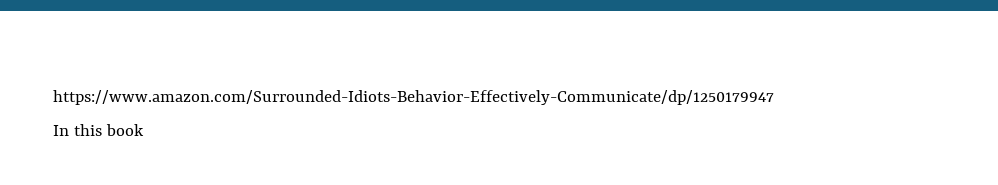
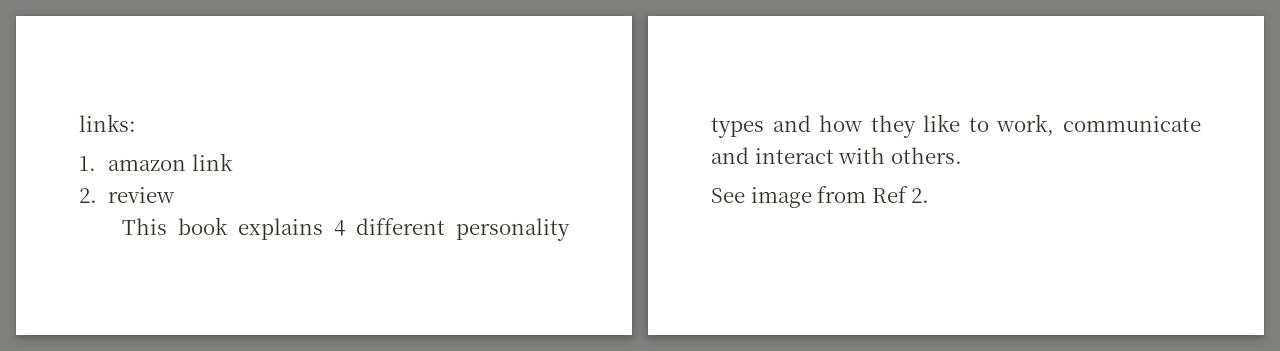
- https://www.amazon.com/Surrounded-Idiots-Behavior-Effectively-Communicate/dp/1250179947
- In this book
+ links:
+ 1. amazon link
+ 2. review
+ This book explains 4 different personality types and how they like to work, communicate and interact with others.
+ See image from Ref 2.

